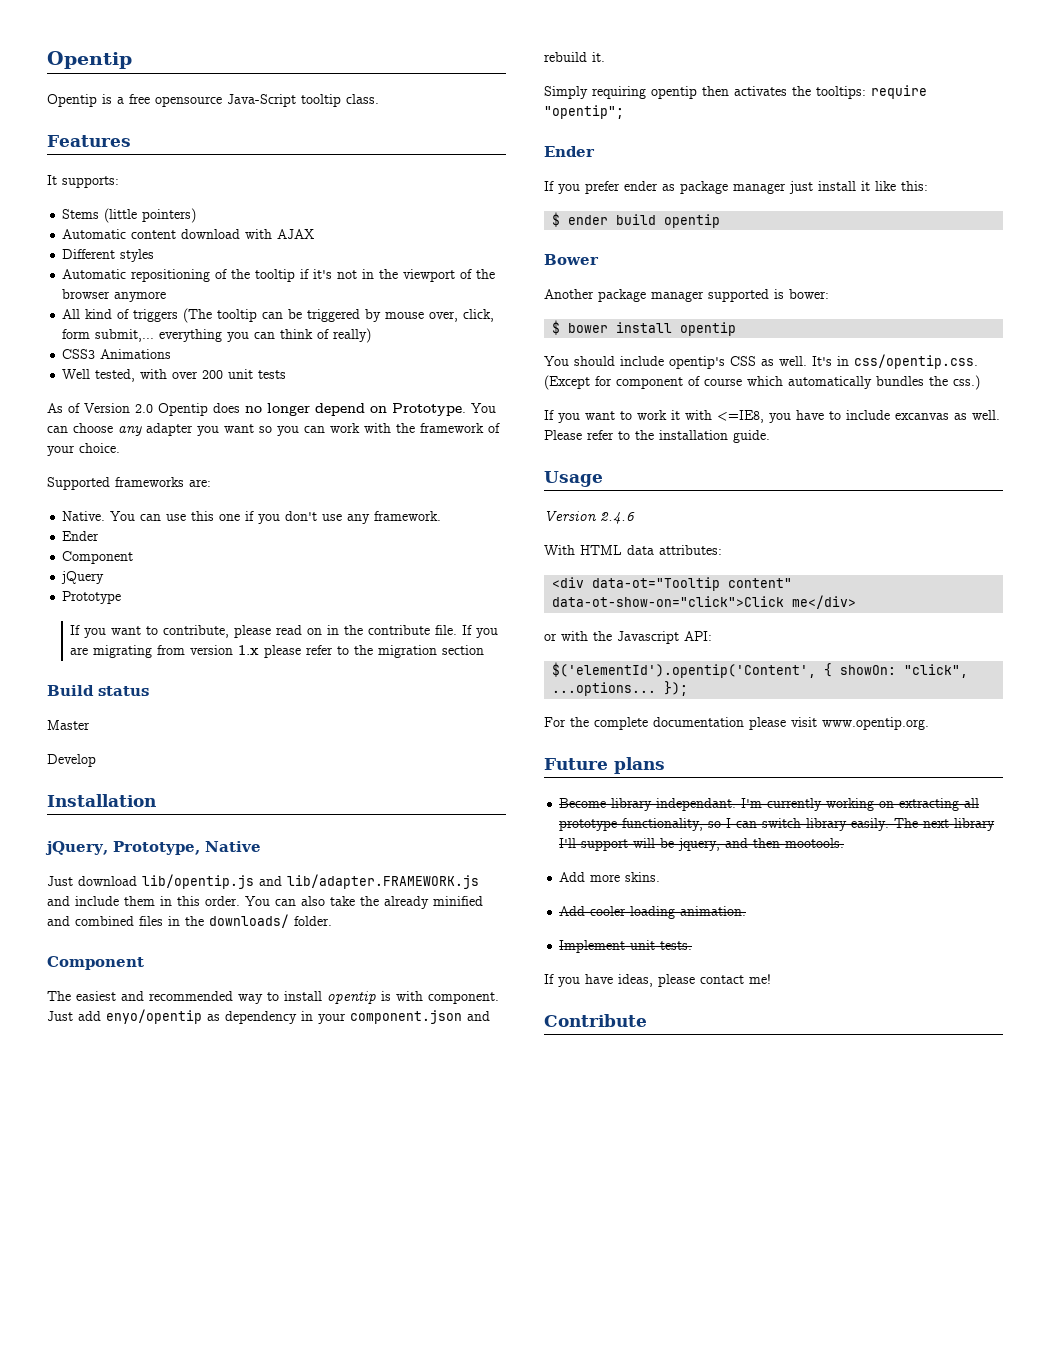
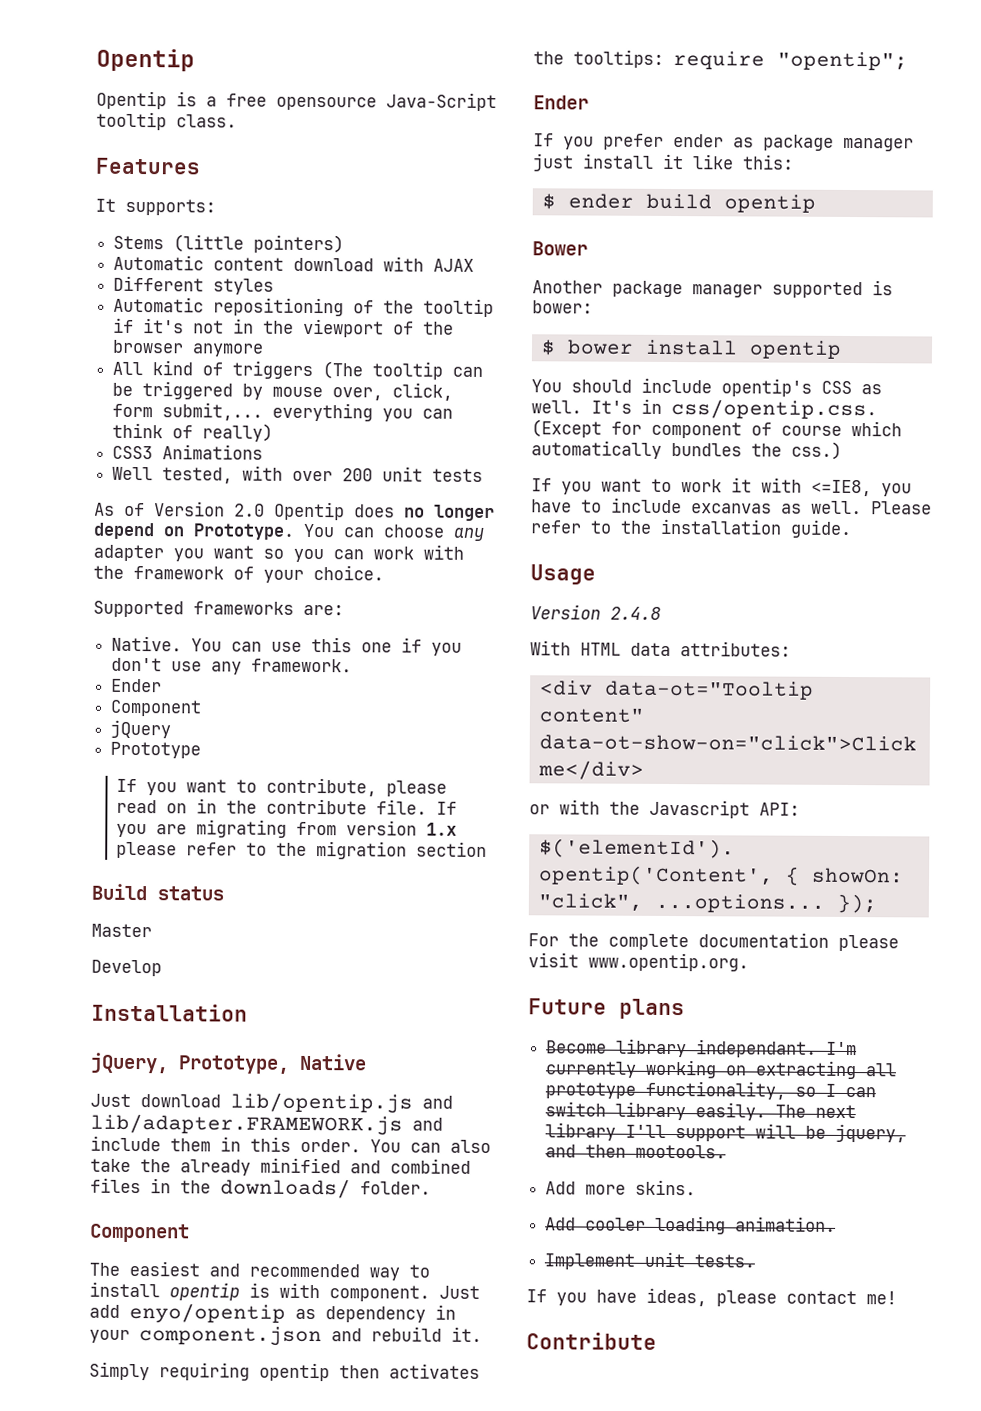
- Version 2.4.6
+ Version 2.4.8

